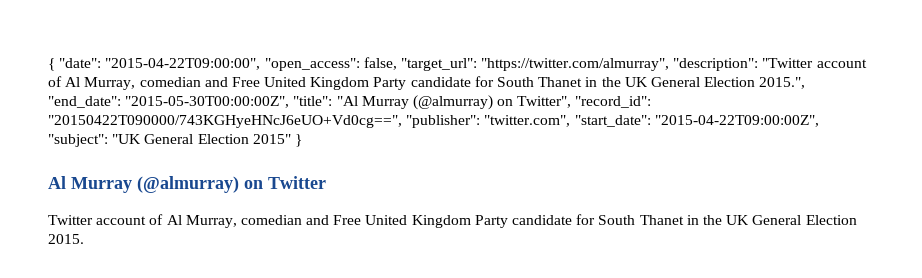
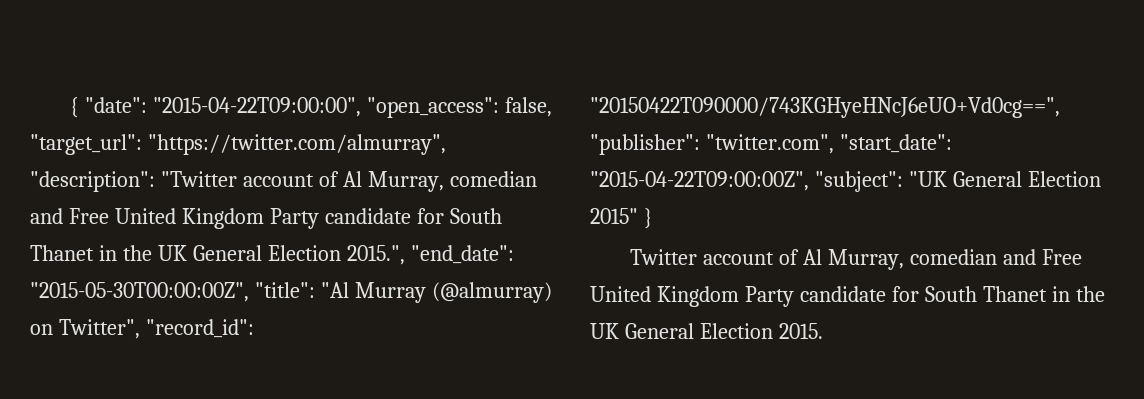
- Al Murray (@almurray) on Twitter

